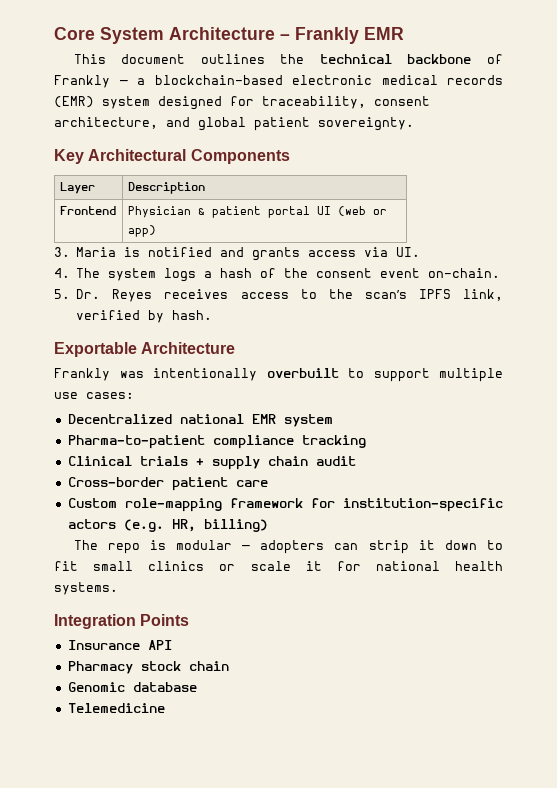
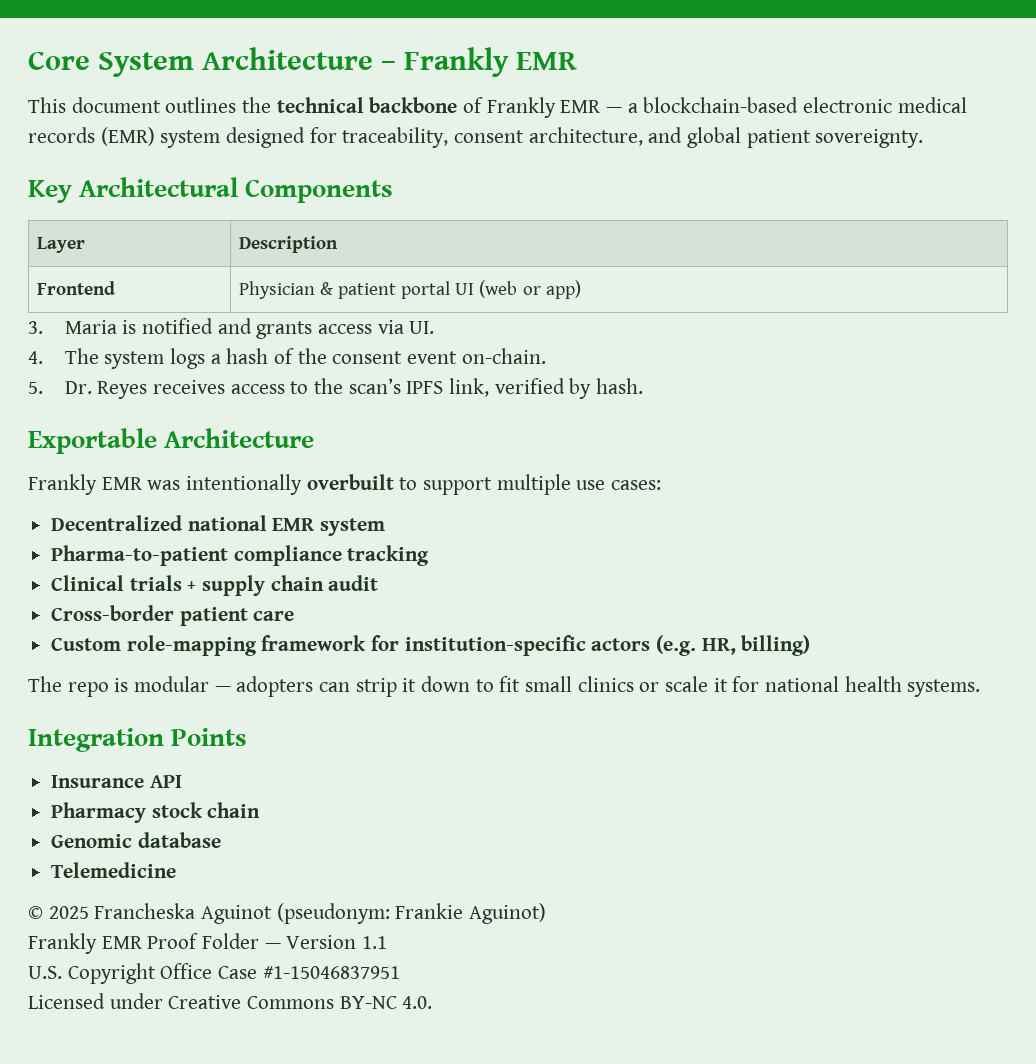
- This document outlines the technical backbone of Frankly — a blockchain-based electronic medical records (EMR) system designed for traceability, consent architecture, and global patient sovereignty.
+ This document outlines the technical backbone of Frankly EMR — a blockchain-based electronic medical records (EMR) system designed for traceability, consent architecture, and global patient sovereignty.
- Frankly was intentionally overbuilt to support multiple use cases:
+ Frankly EMR was intentionally overbuilt to support multiple use cases:
+ © 2025 Francheska Aguinot (pseudonym: Frankie Aguinot)
+ Frankly EMR Proof Folder — Version 1.1
+ U.S. Copyright Office Case #1-15046837951
+ Licensed under Creative Commons BY-NC 4.0.

